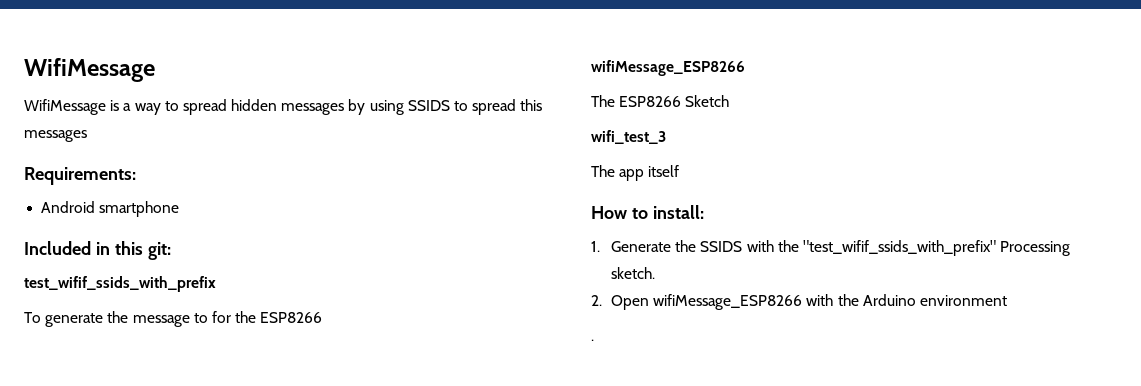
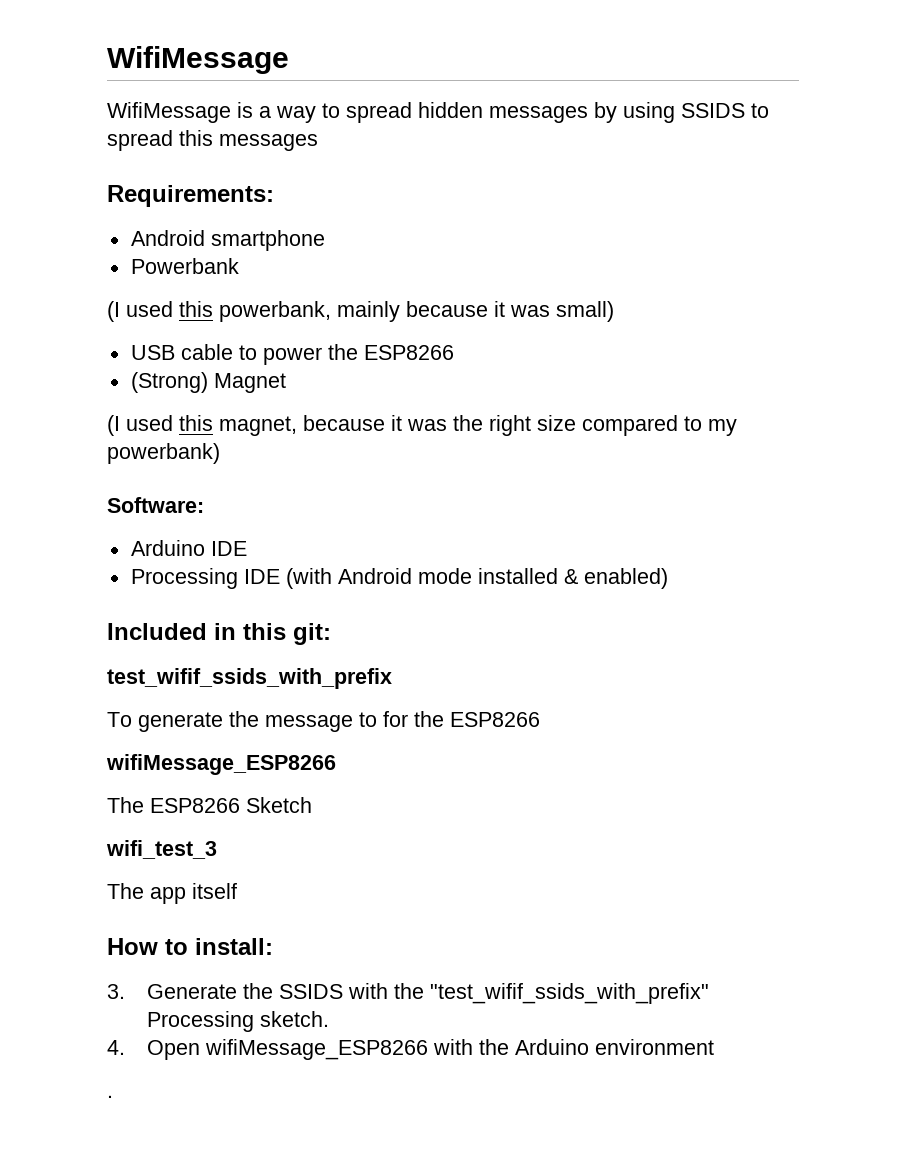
+ Powerbank
+ (I used this powerbank, mainly because it was small)
+ USB cable to power the ESP8266
+ (Strong) Magnet
+ (I used this magnet, because it was the right size compared to my powerbank)
+ Software:
+ Arduino IDE
+ Processing IDE (with Android mode installed & enabled)
- 1. Generate the SSIDS with the "test_wifif_ssids_with_prefix" Processing sketch.
+ 3. Generate the SSIDS with the "test_wifif_ssids_with_prefix" Processing sketch.
- 2. Open wifiMessage_ESP8266 with the Arduino environment
+ 4. Open wifiMessage_ESP8266 with the Arduino environment

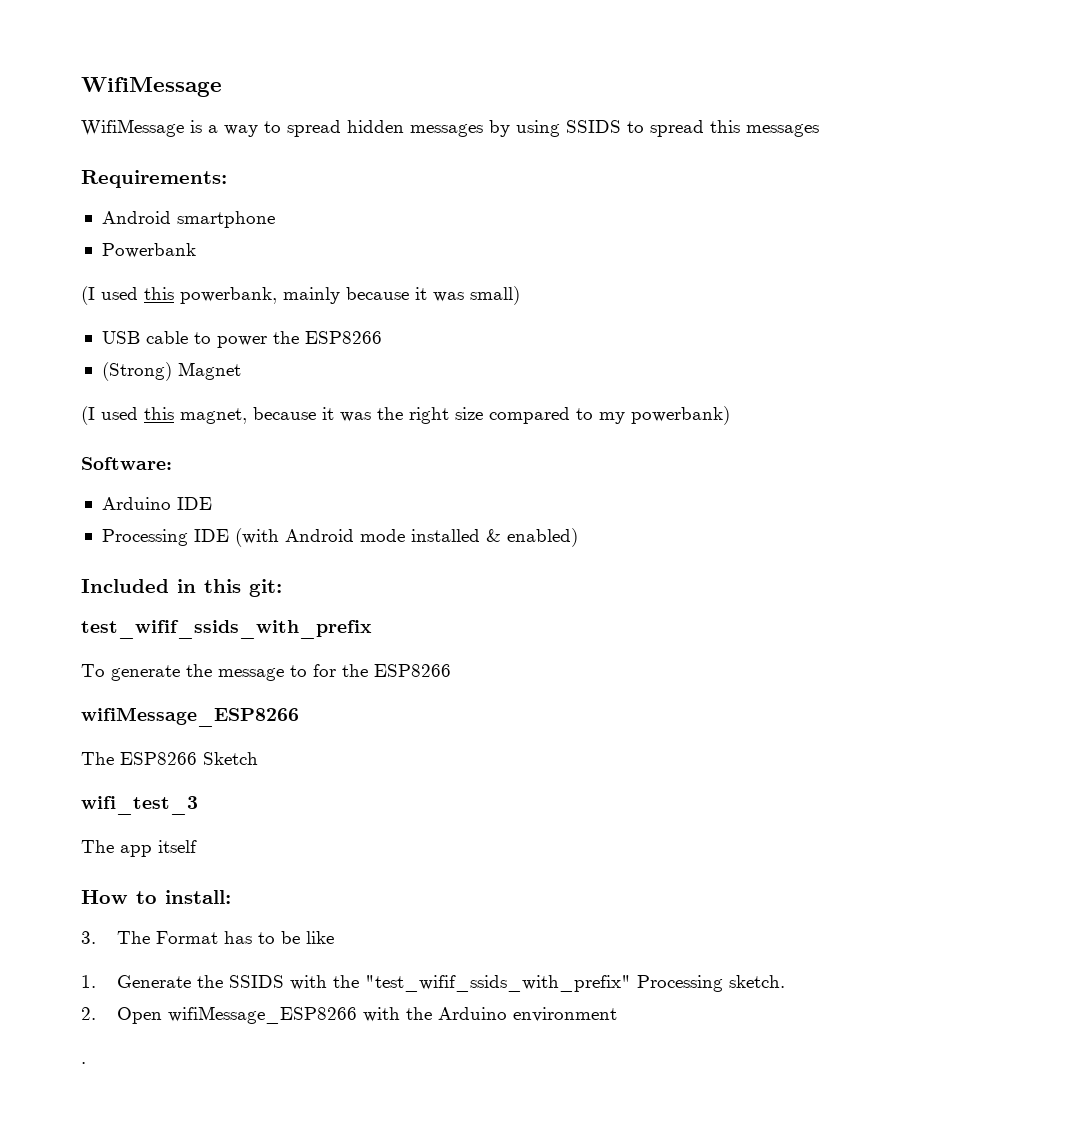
- 3. Generate the SSIDS with the "test_wifif_ssids_with_prefix" Processing sketch.
+ 3. The Format has to be like
+ 1. Generate the SSIDS with the "test_wifif_ssids_with_prefix" Processing sketch.
- 4. Open wifiMessage_ESP8266 with the Arduino environment
+ 2. Open wifiMessage_ESP8266 with the Arduino environment

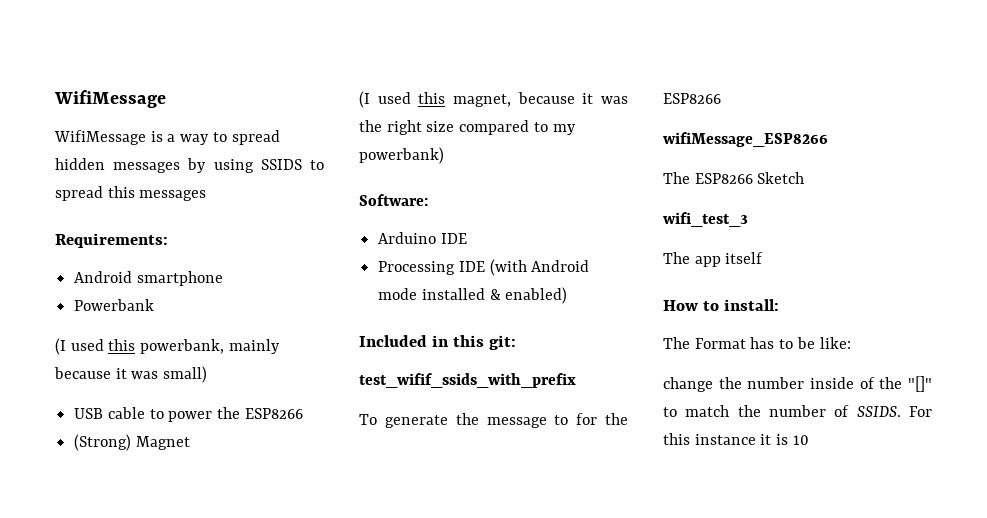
- 3. The Format has to be like
- 1. Generate the SSIDS with the "test_wifif_ssids_with_prefix" Processing sketch.
- 2. Open wifiMessage_ESP8266 with the Arduino environment
- .
+ The Format has to be like:
+ change the number inside of the "[]" to match the number of SSIDS. For this instance it is 10

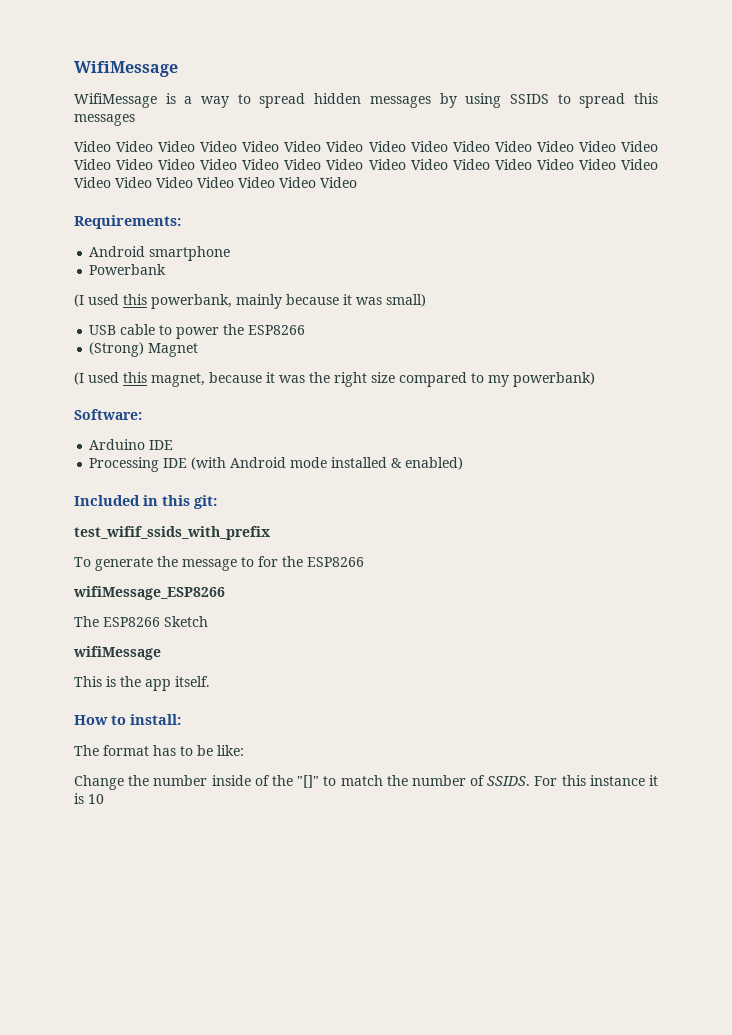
+ Video Video Video Video Video Video Video Video Video Video Video Video Video Video Video Video Video Video Video Video Video Video Video Video Video Video Video Video Video Video Video Video Video Video Video
- wifi_test_3
- The app itself
+ wifiMessage
+ This is the app itself.
- The Format has to be like:
+ The format has to be like:
- change the number inside of the "[]" to match the number of SSIDS.
+ Change the number inside of the "[]" to match the number of SSIDS.

